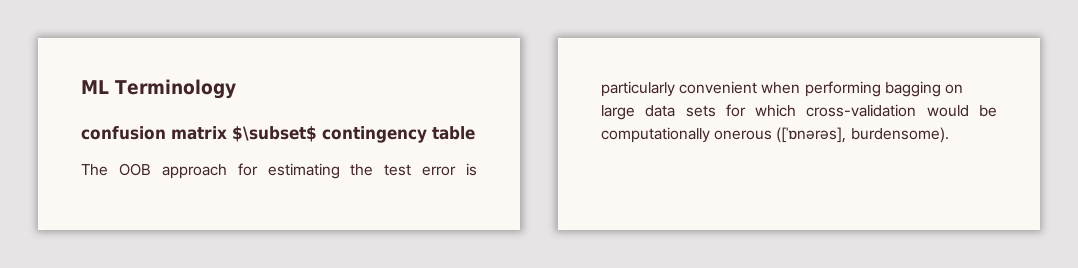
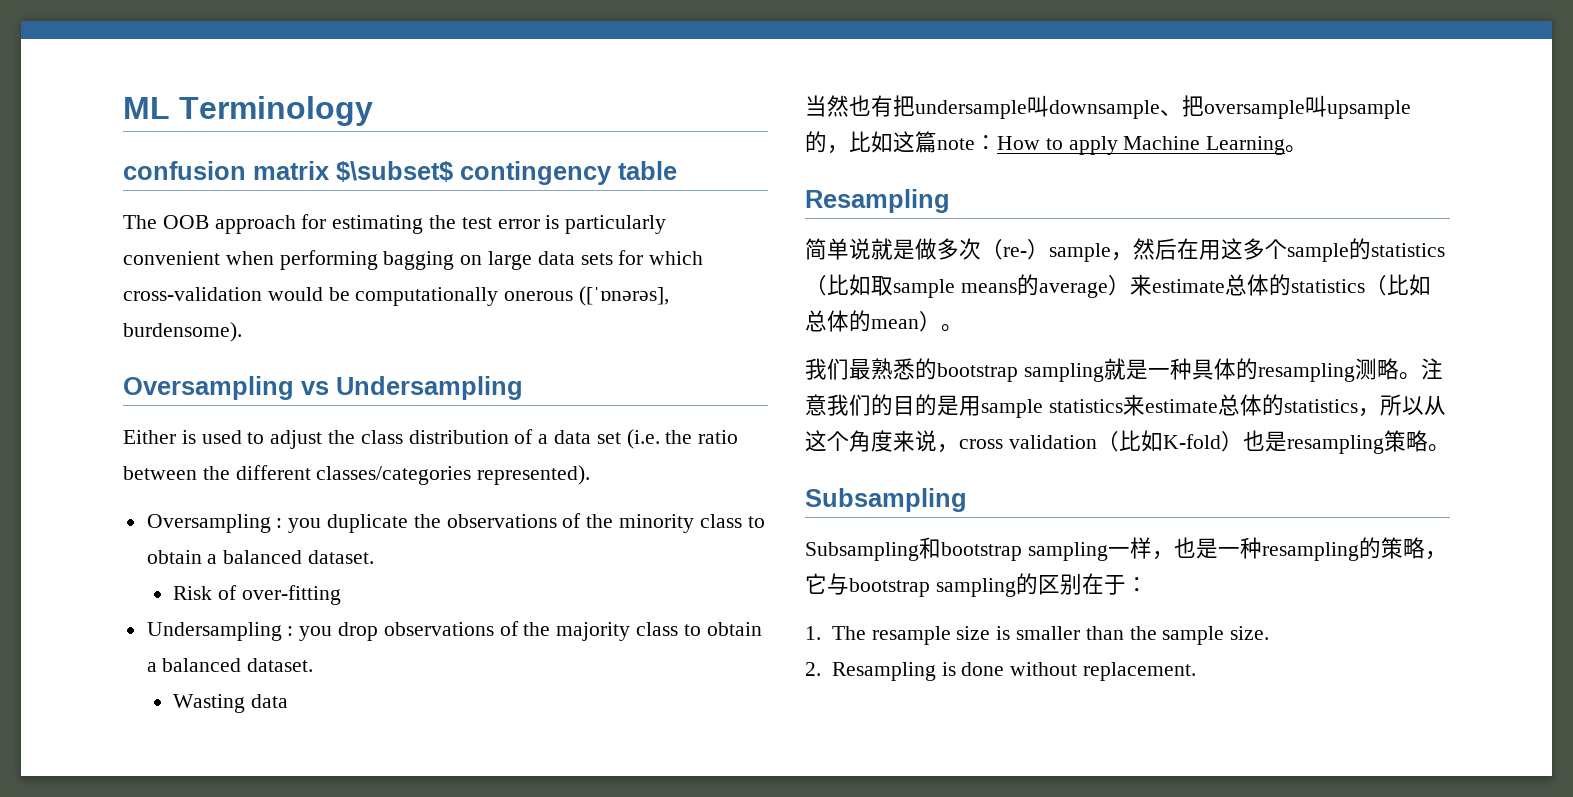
+ Oversampling vs Undersampling
+ Either is used to adjust the class distribution of a data set (i.e. the ratio between the different classes/categories represented).
+ Oversampling : you duplicate the observations of the minority class to obtain a balanced dataset.
+ Risk of over-fitting
+ Undersampling : you drop observations of the majority class to obtain a balanced dataset.
+ Wasting data
+ 当然也有把undersample叫downsample、把oversample叫upsample的，比如这篇note：How to apply Machine Learning。
+ Resampling
+ 简单说就是做多次（re-）sample，然后在用这多个sample的statistics（比如取sample means的average）来estimate总体的statistics（比如总体的mean）。
+ 我们最熟悉的bootstrap sampling就是一种具体的resampling测略。注意我们的目的是用sample statistics来estimate总体的statistics，所以从这个角度来说，cross validation（比如K-fold）也是resampling策略。
+ Subsampling
+ Subsampling和bootstrap sampling一样，也是一种resampling的策略，它与bootstrap sampling的区别在于：
+ 1. The resample size is smaller than the sample size.
+ 2. Resampling is done without replacement.

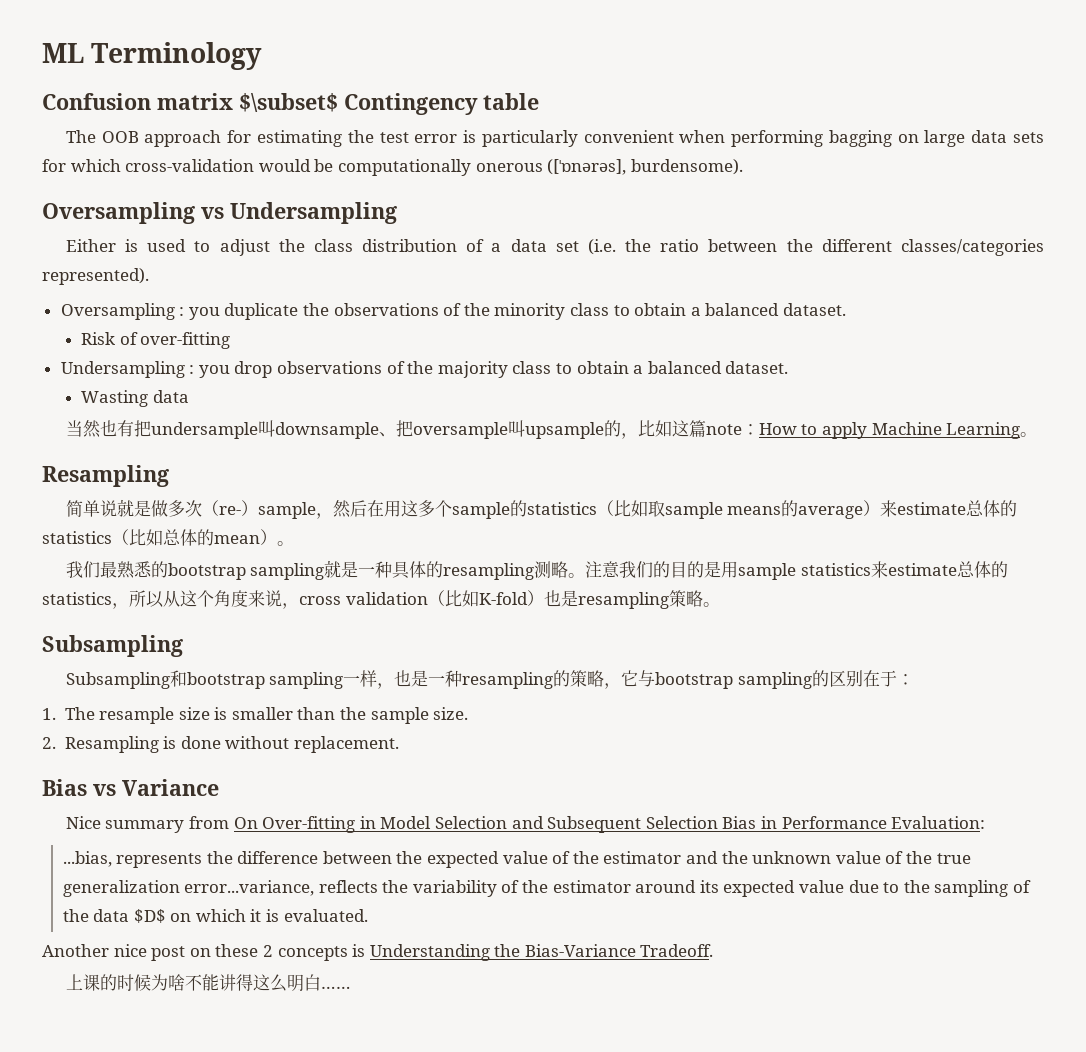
- confusion matrix $\subset$ contingency table
+ Confusion matrix $\subset$ Contingency table
+ Bias vs Variance
+ Nice summary from On Over-fitting in Model Selection and Subsequent Selection Bias in Performance Evaluation:
+ ...bias, represents the difference between the expected value of the estimator and the unknown value of the true generalization error...variance, reflects the variability of the estimator around its expected value due to the sampling of the data $D$ on which it is evaluated.
+ Another nice post on these 2 concepts is Understanding the Bias-Variance Tradeoff.
+ 上课的时候为啥不能讲得这么明白……

